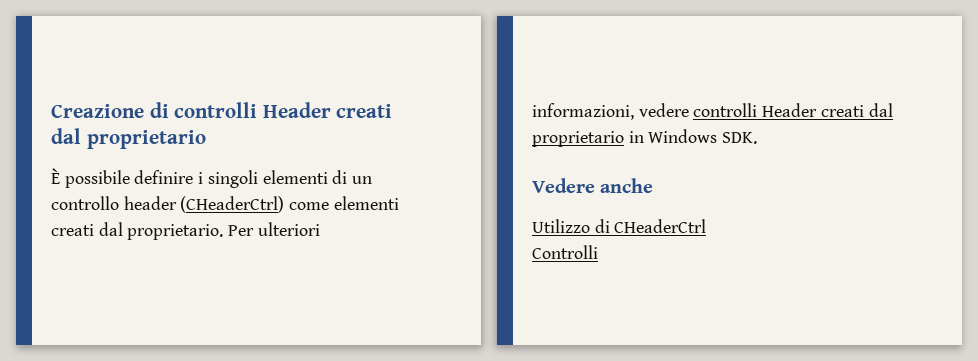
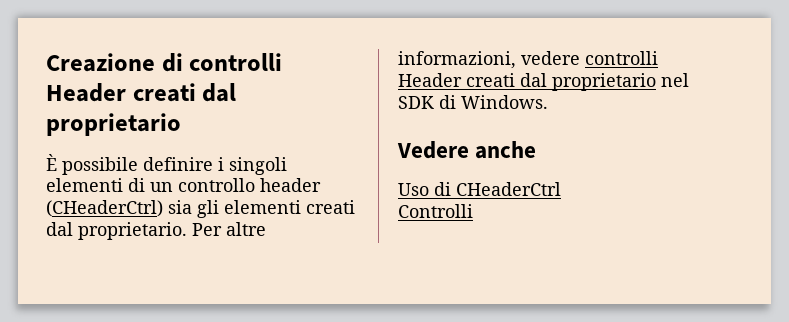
- È possibile definire i singoli elementi di un controllo header (CHeaderCtrl) come elementi creati dal proprietario.
+ È possibile definire i singoli elementi di un controllo header (CHeaderCtrl) sia gli elementi creati dal proprietario.
- Per ulteriori informazioni, vedere controlli Header creati dal proprietario in Windows SDK.
+ Per altre informazioni, vedere controlli Header creati dal proprietario nel SDK di Windows.
- Utilizzo di CHeaderCtrl
+ Uso di CHeaderCtrl

